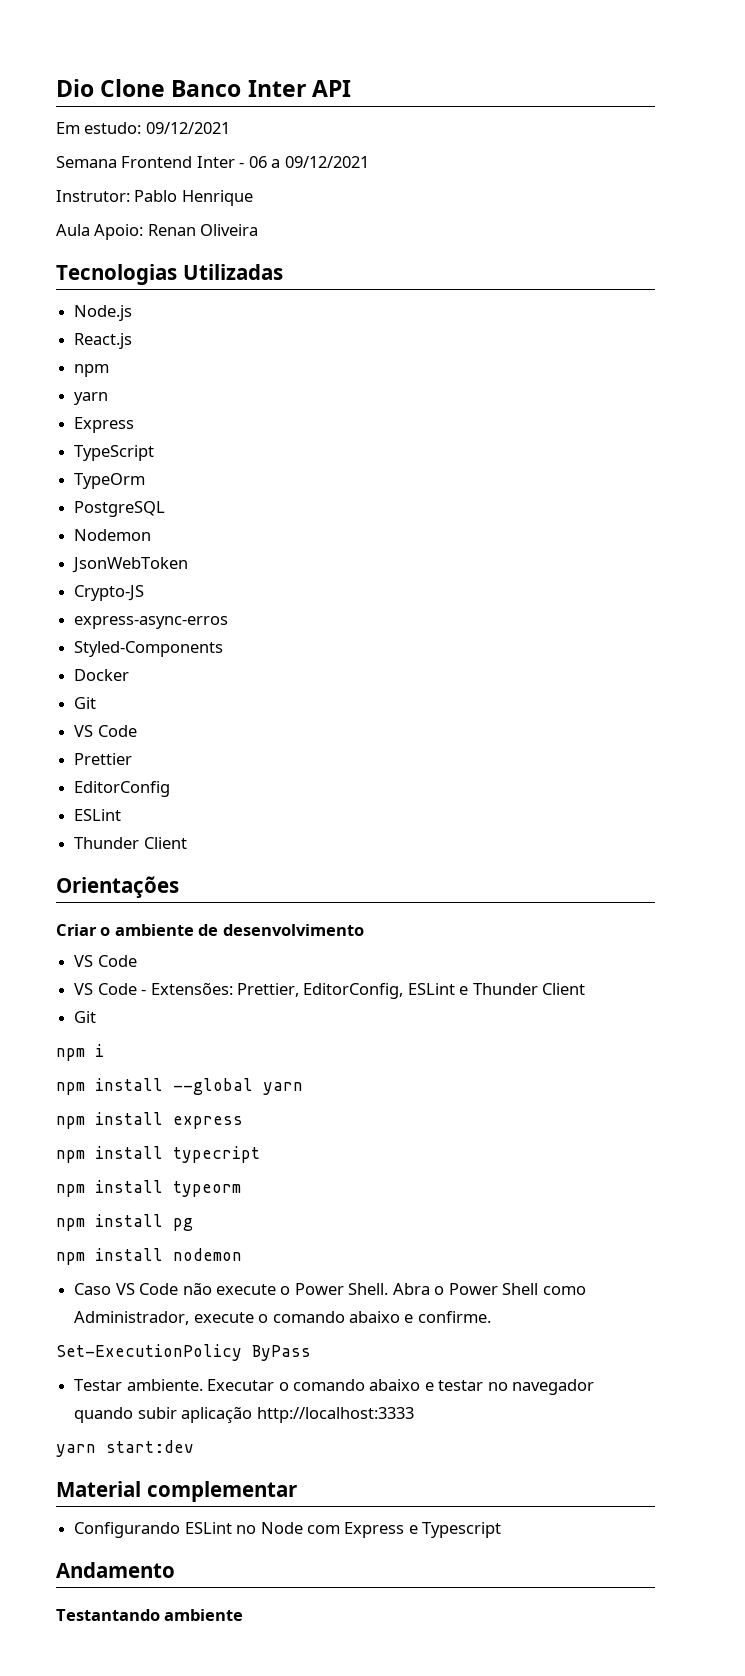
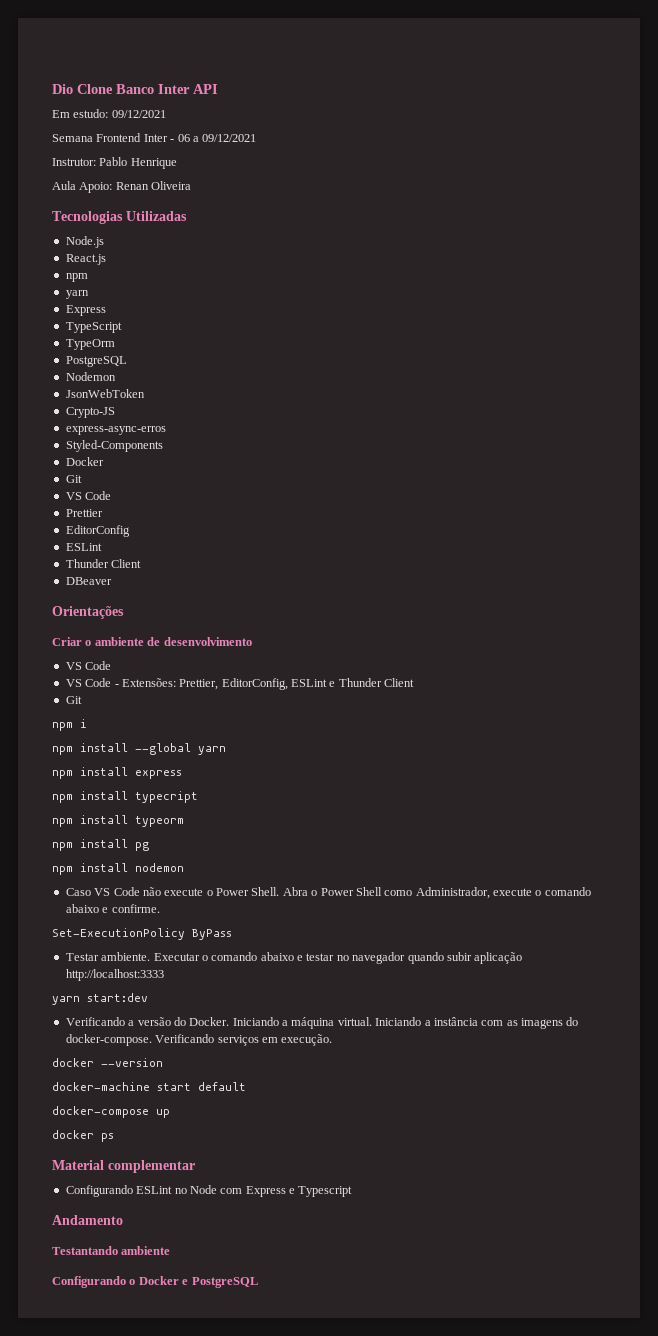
+ DBeaver
+ Verificando a versão do Docker. Iniciando a máquina virtual. Iniciando a instância com as imagens do docker-compose. Verificando serviços em execução.
+ docker --version
+ docker-machine start default
+ docker-compose up
+ docker ps
+ Configurando o Docker e PostgreSQL

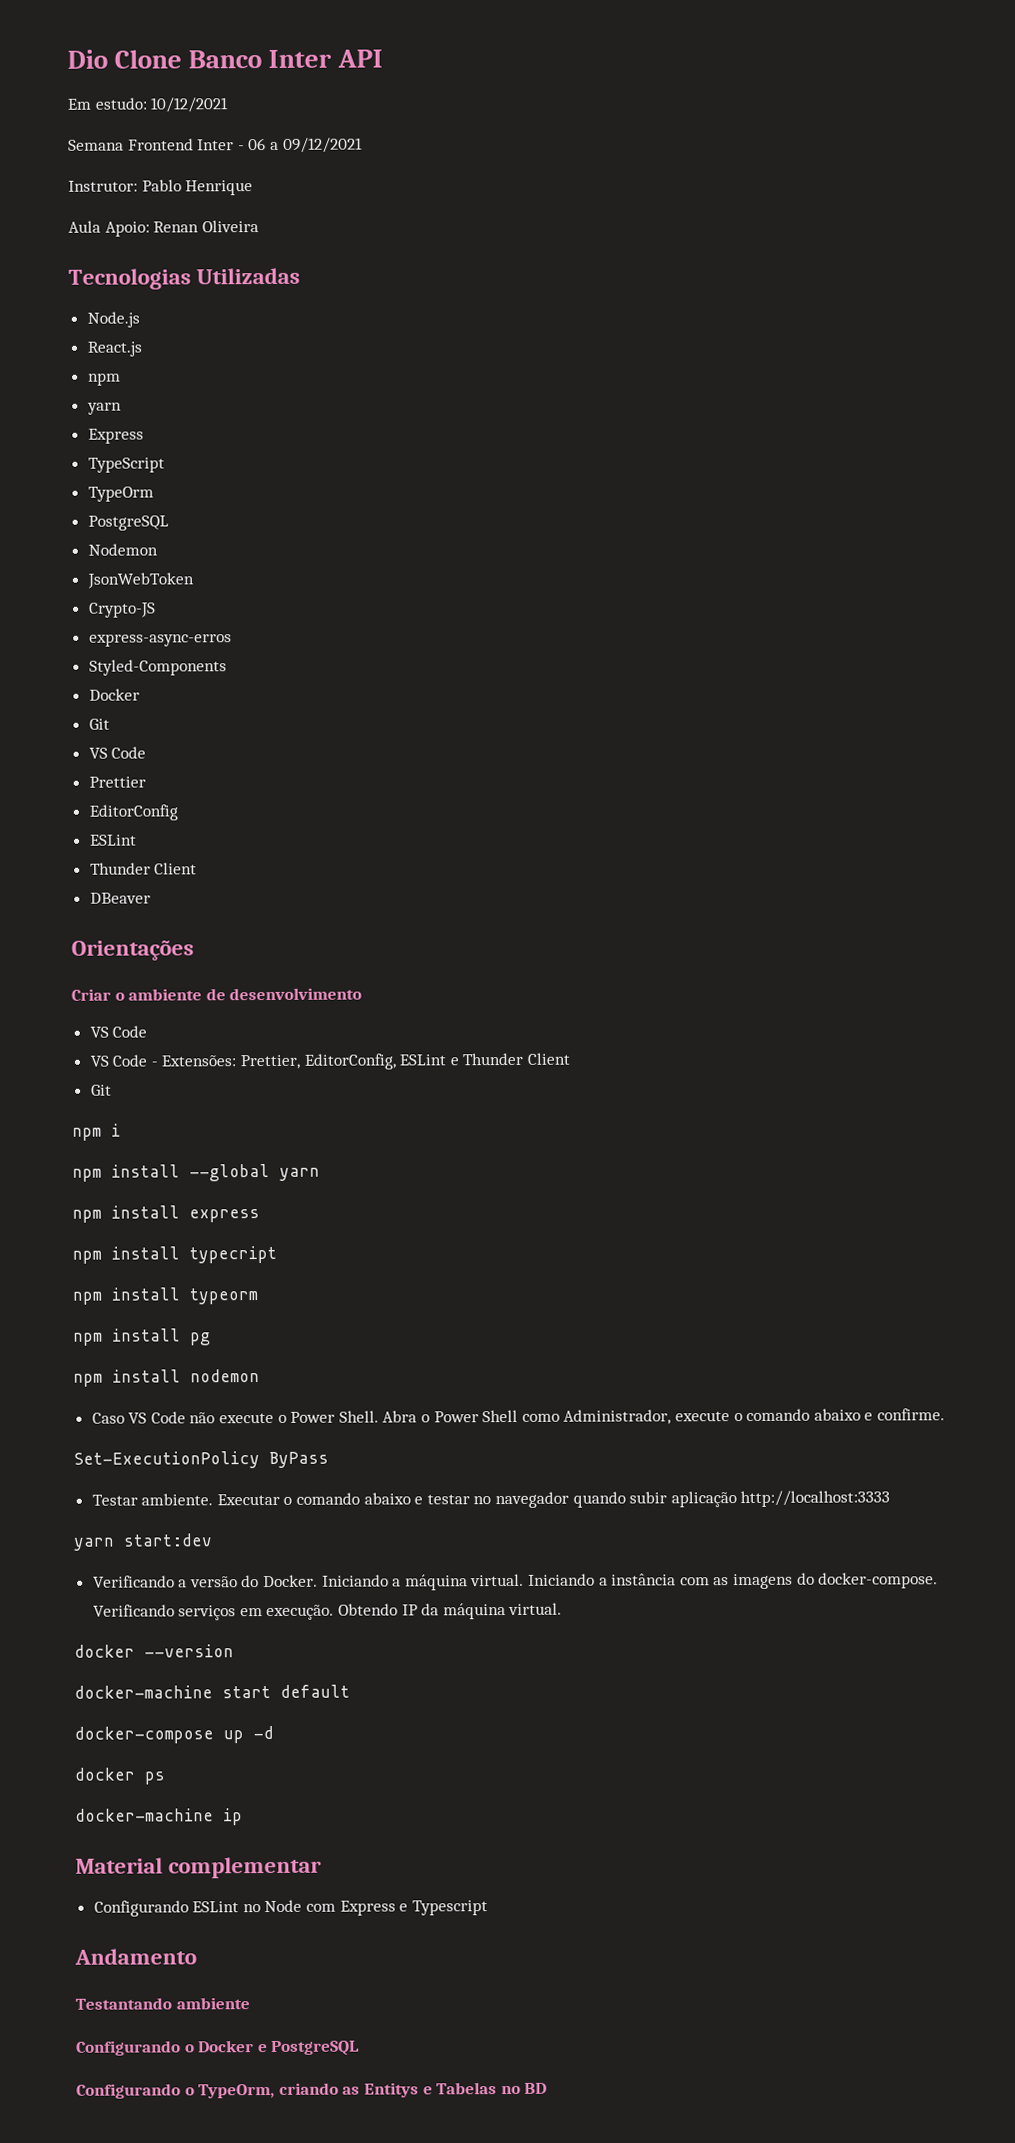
- Em estudo: 09/12/2021
+ Em estudo: 10/12/2021
+ Obtendo IP da máquina virtual.
- docker-compose up
+ docker-compose up -d
+ docker-machine ip
+ Configurando o TypeOrm, criando as Entitys e Tabelas no BD

